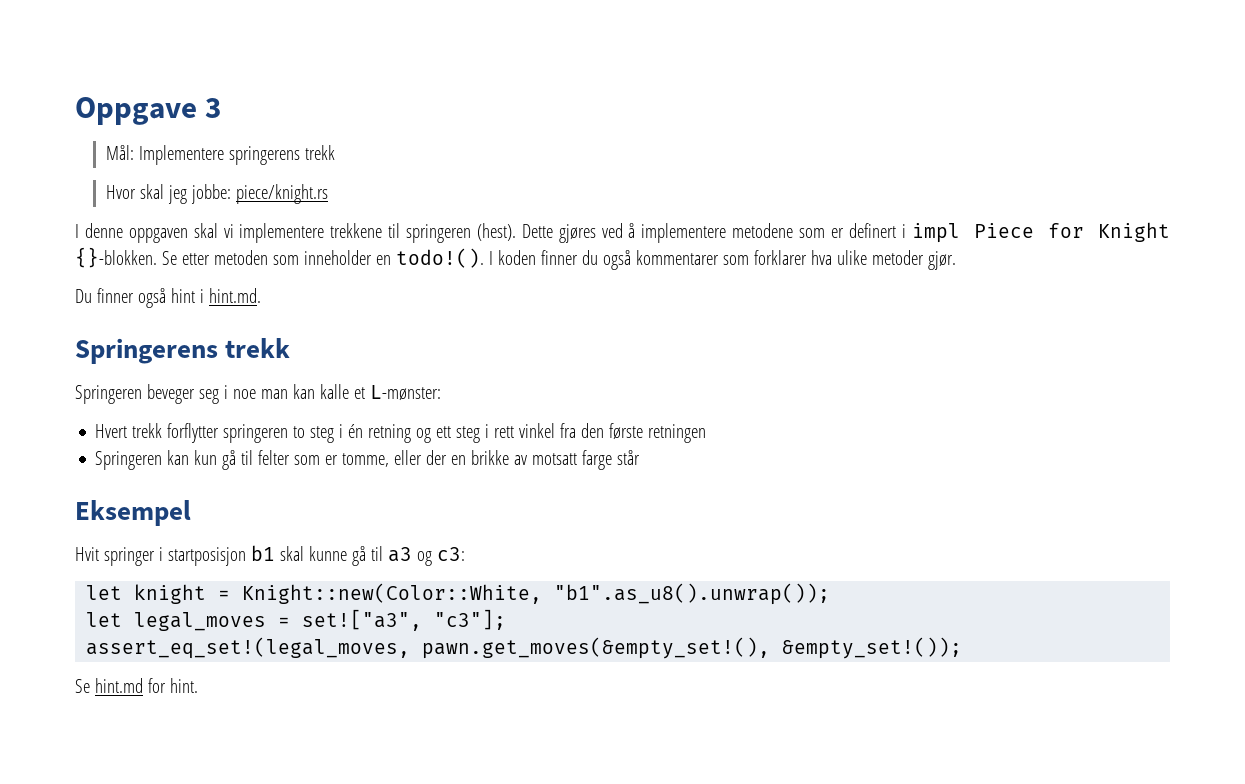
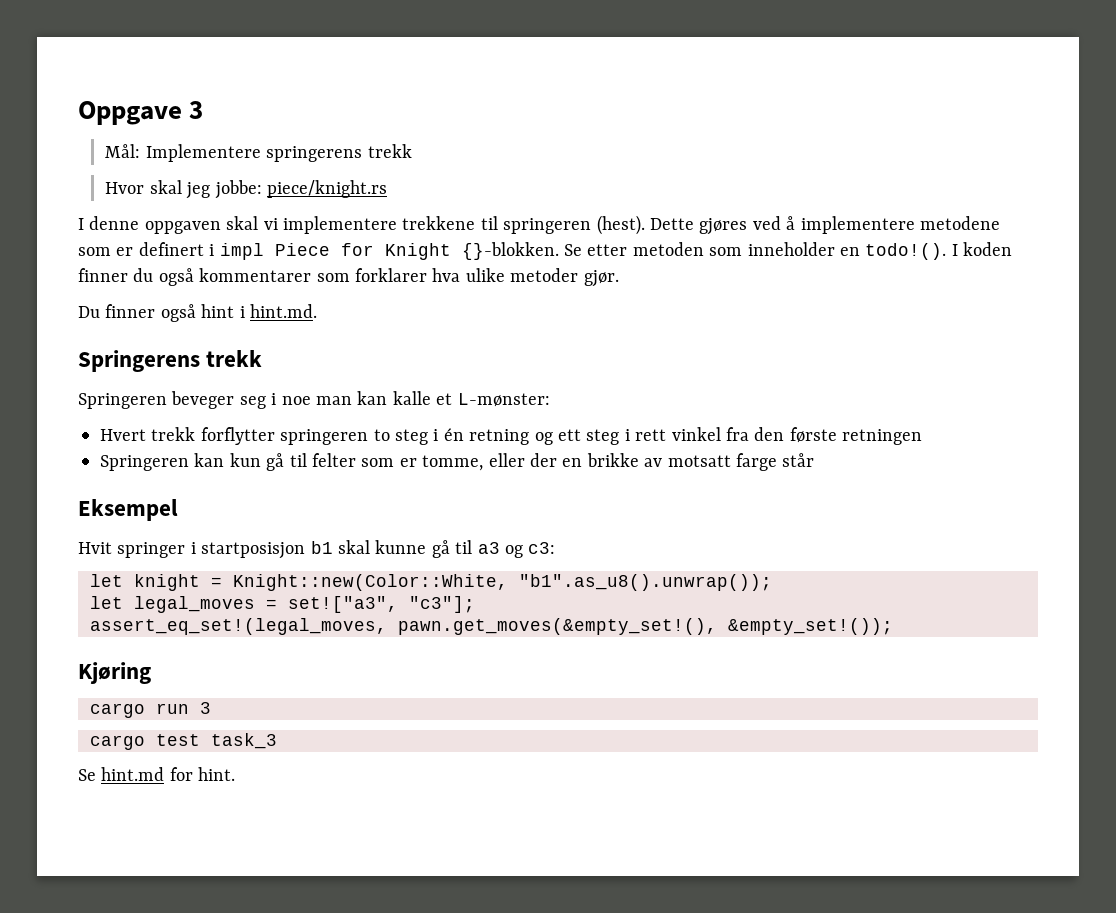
+ Kjøring
+ cargo run 3
+ cargo test task_3

